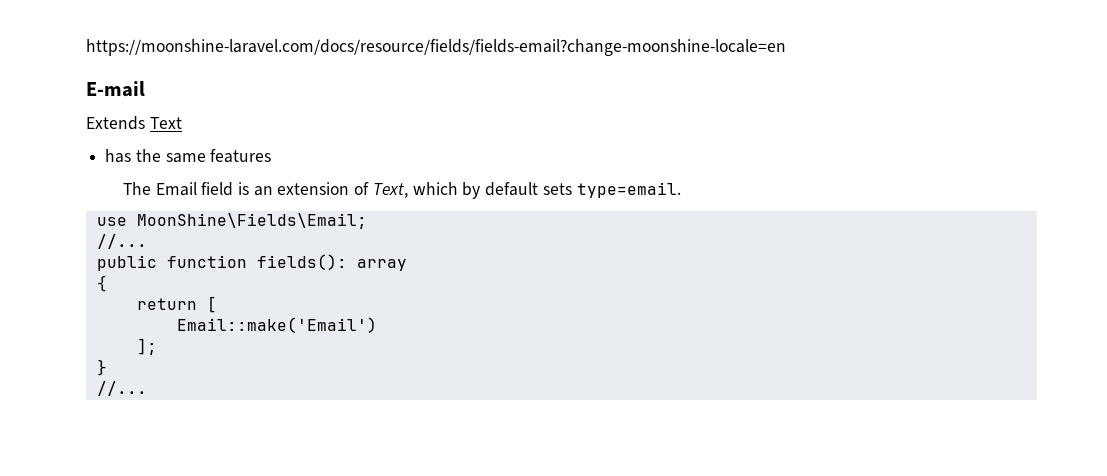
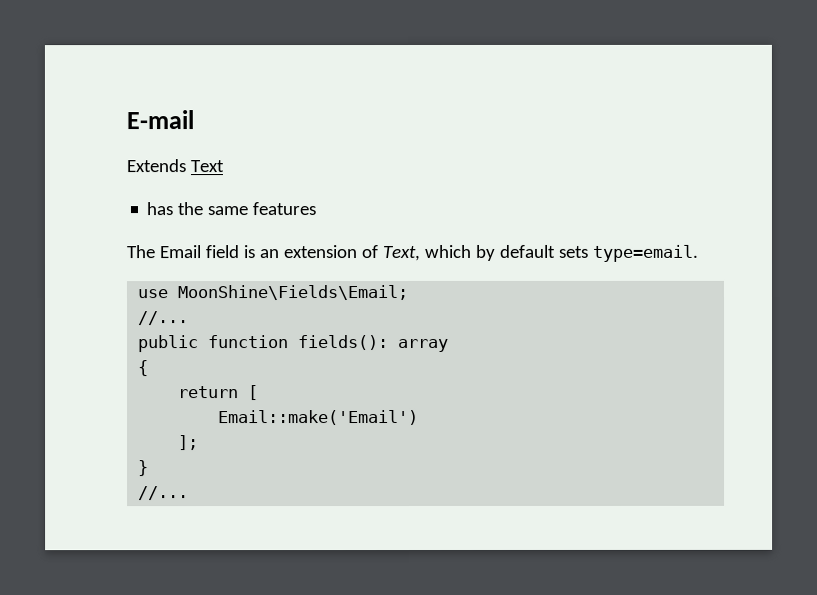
- https://moonshine-laravel.com/docs/resource/fields/fields-email?change-moonshine-locale=en

